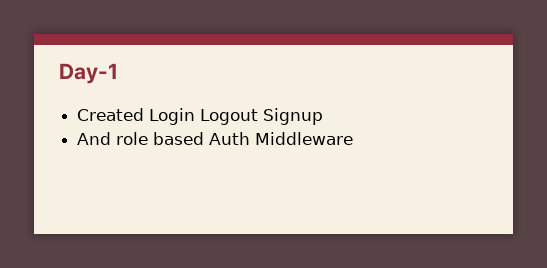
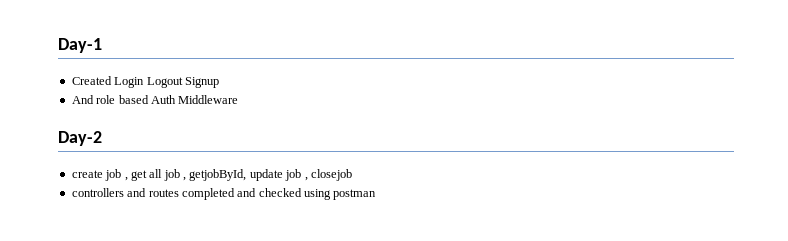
+ Day-2
+ create job , get all job , getjobById, update job , closejob
+ controllers and routes completed and checked using postman

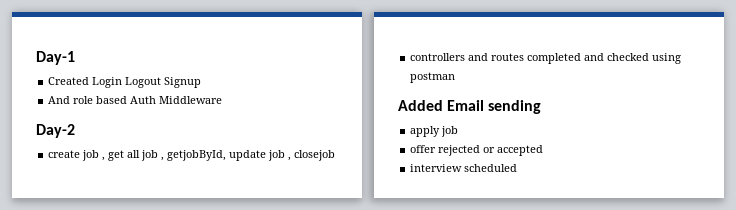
+ Added Email sending
+ apply job
+ offer rejected or accepted
+ interview scheduled

